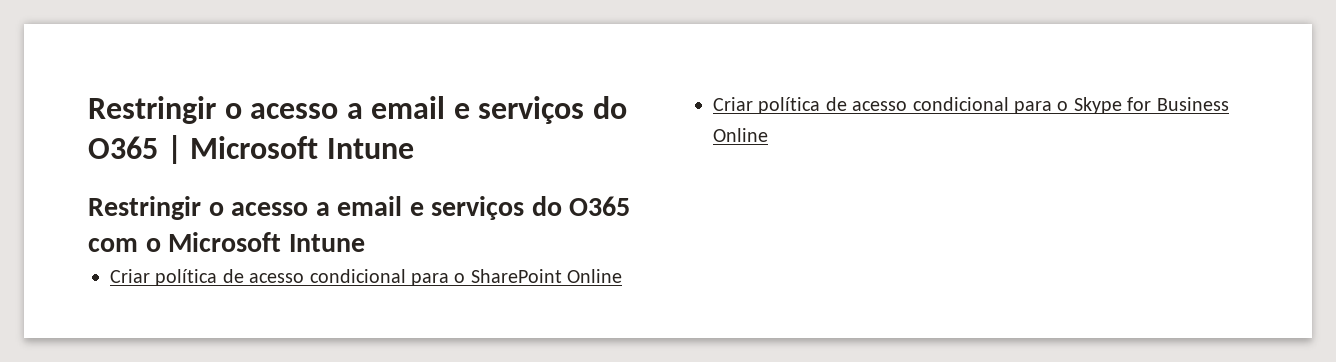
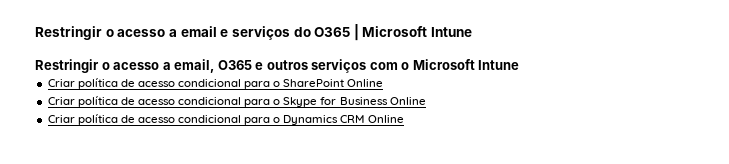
- Restringir o acesso a email e serviços do O365 com o Microsoft Intune
+ Restringir o acesso a email, O365 e outros serviços com o Microsoft Intune
+ Criar política de acesso condicional para o Dynamics CRM Online

